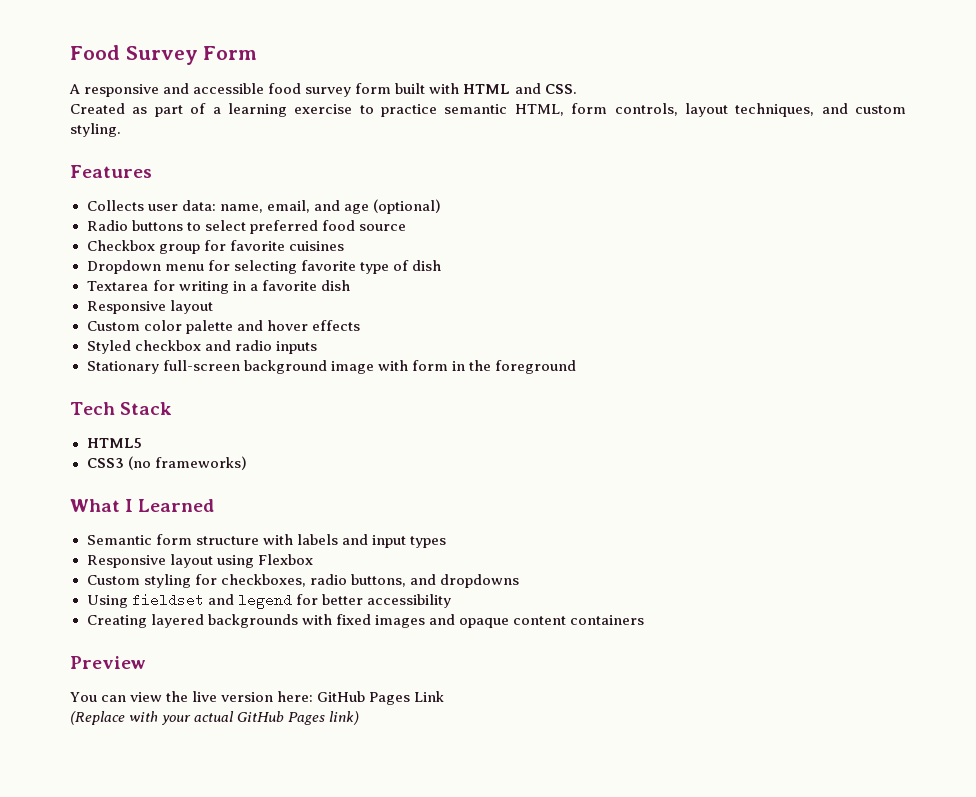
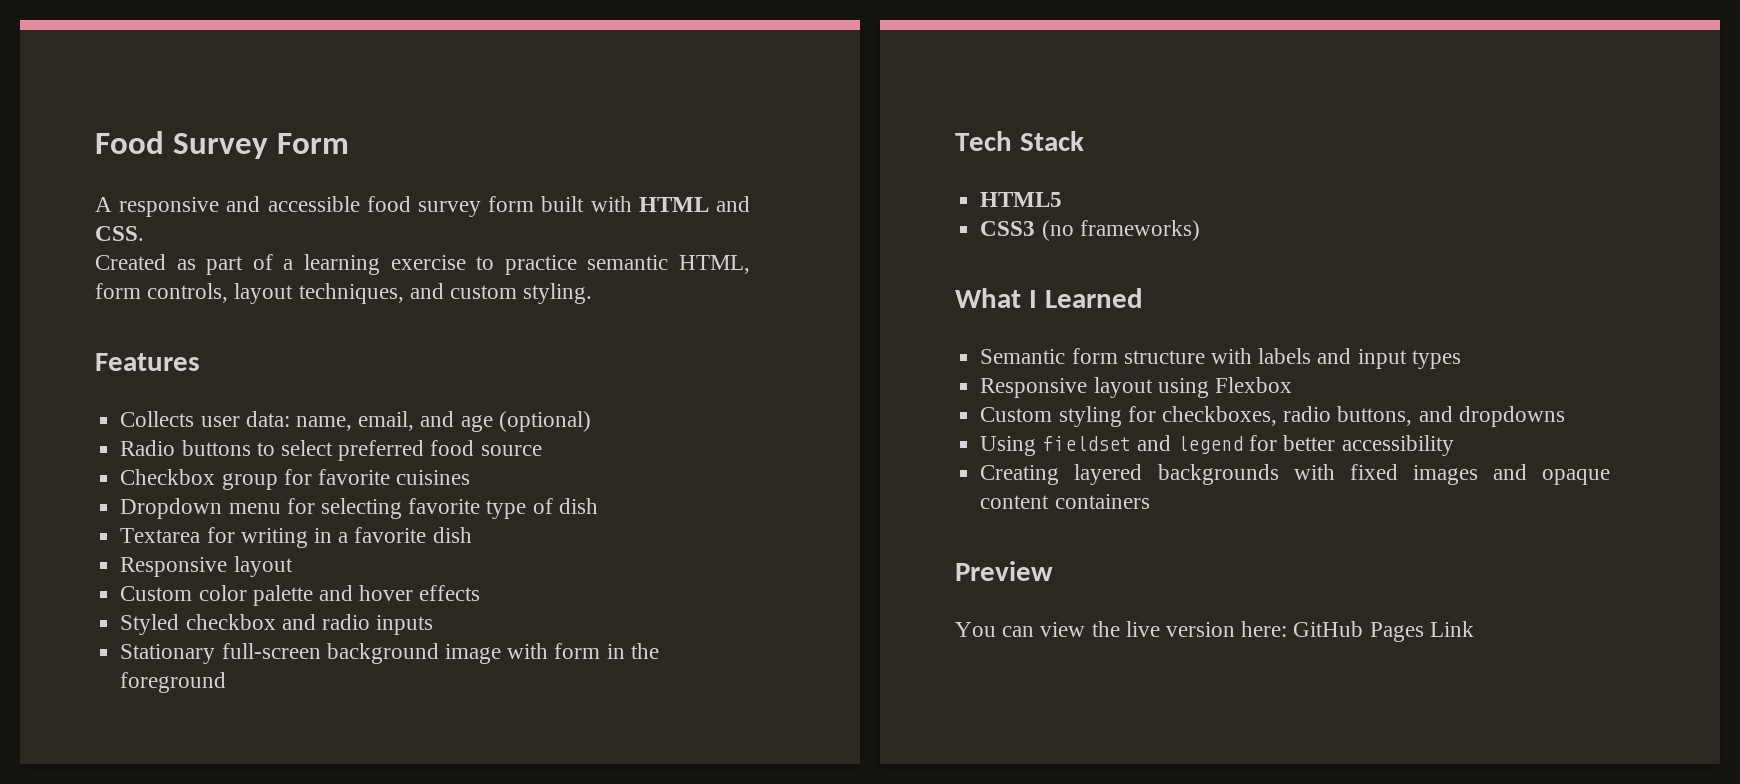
- (Replace with your actual GitHub Pages link)

